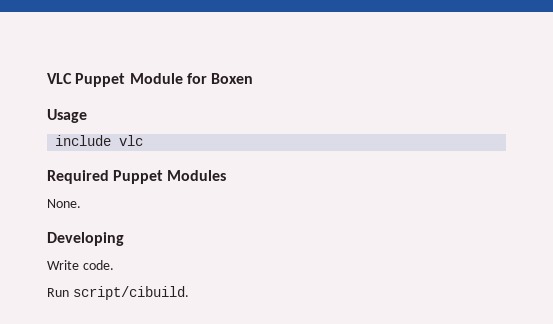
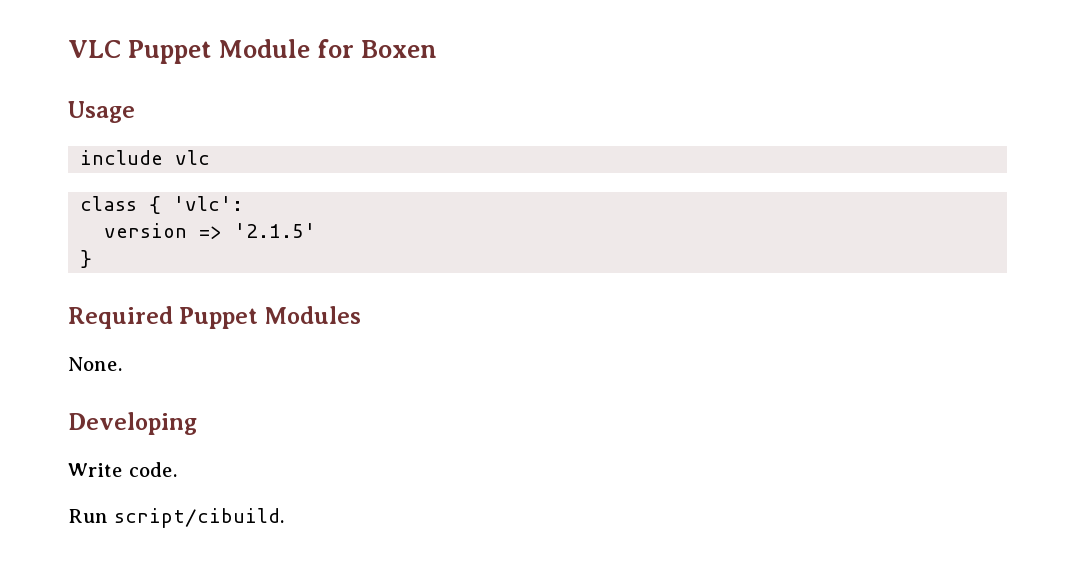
+ class { 'vlc':
+ version => '2.1.5'
+ }

